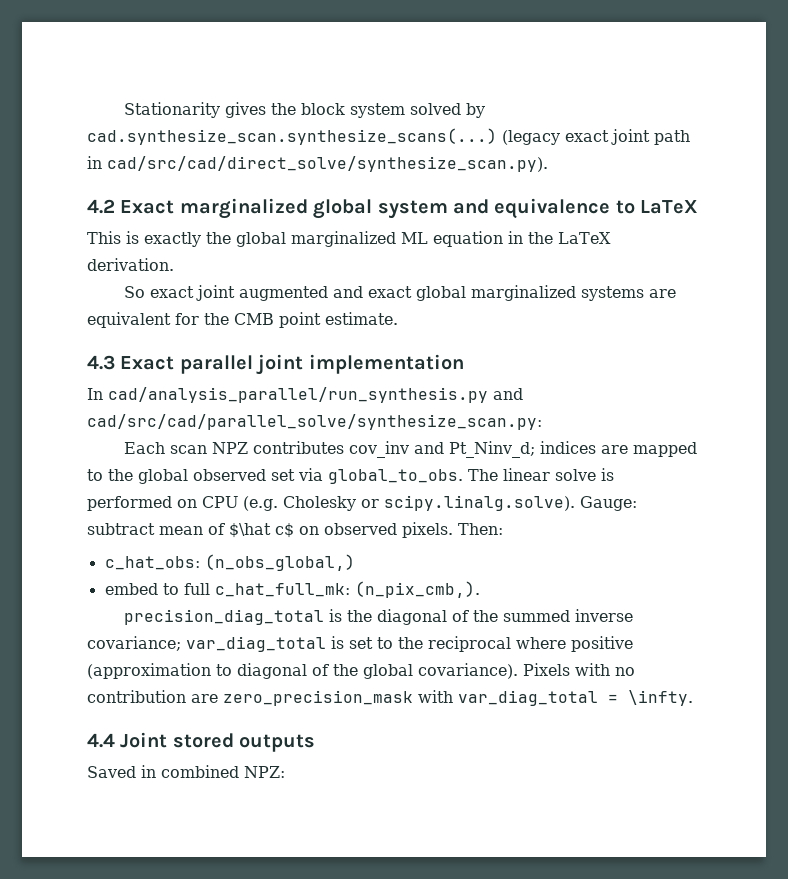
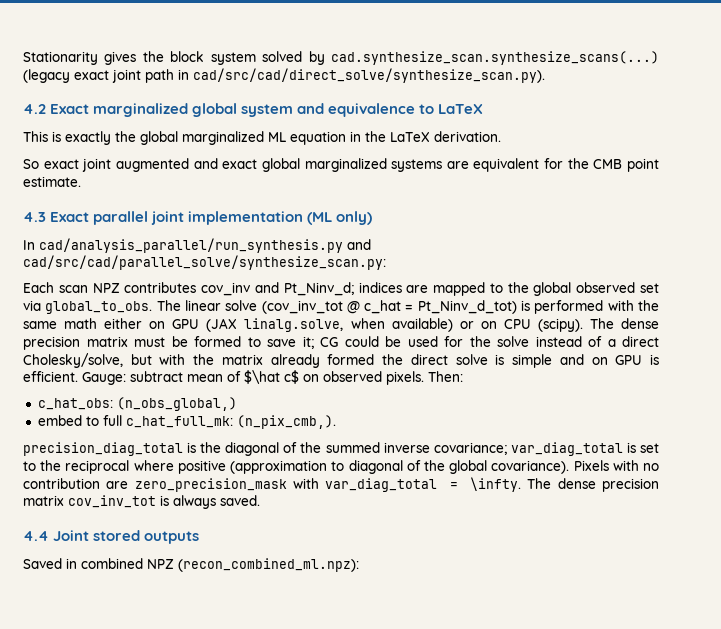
- 4.3 Exact parallel joint implementation
+ 4.3 Exact parallel joint implementation (ML only)
- The linear solve is performed on CPU (e.g. Cholesky or scipy.linalg.solve). Gauge: subtract mean of $\hat c$ on observed pixels.
+ The linear solve (cov_inv_tot @ c_hat = Pt_Ninv_d_tot) is performed with the same math either on GPU (JAX linalg.solve, when available) or on CPU (scipy). The dense precision matrix must be formed to save it; CG could be used for the solve instead of a direct Cholesky/solve, but with the matrix already formed the direct solve is simple and on GPU is efficient. Gauge: subtract mean of $\hat c$ on observed pixels.
+ The dense precision matrix cov_inv_tot is always saved.
- Saved in combined NPZ:
+ Saved in combined NPZ (recon_combined_ml.npz):

